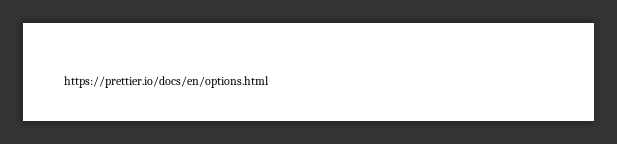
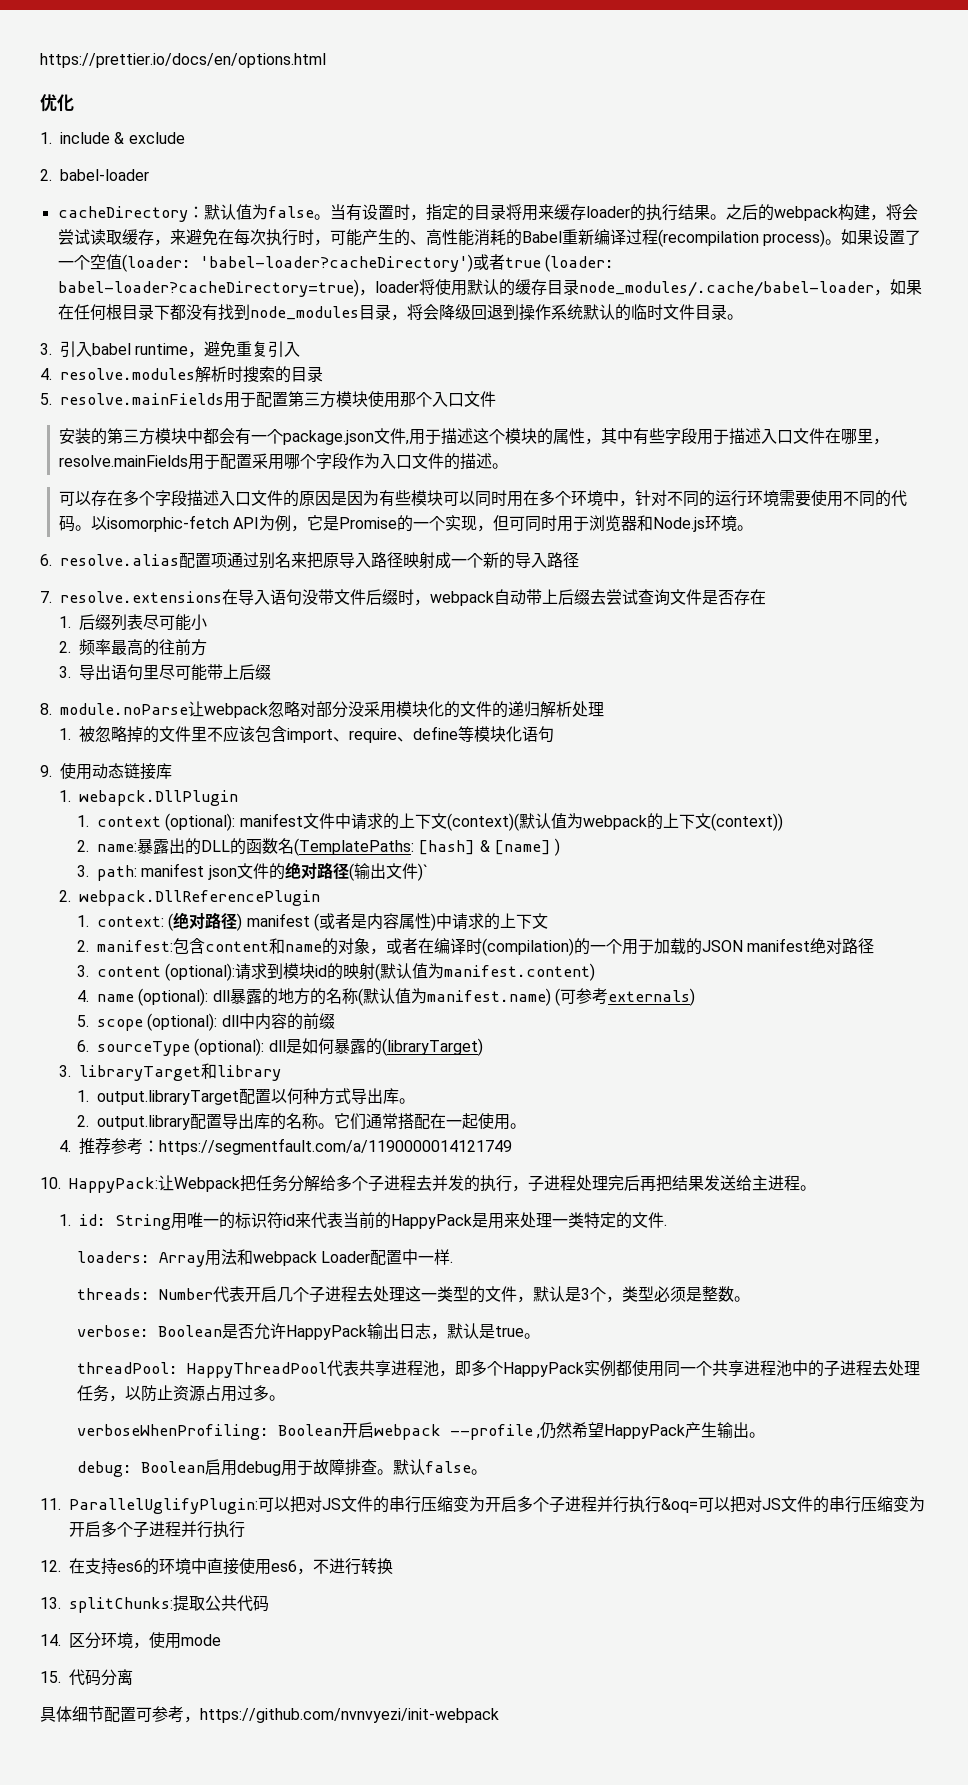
+ 优化
+ 1. include & exclude
+ 2. babel-loader
+ cacheDirectory：默认值为false。当有设置时，指定的目录将用来缓存loader的执行结果。之后的webpack构建，将会尝试读取缓存，来避免在每次执行时，可能产生的、高性能消耗的Babel重新编译过程(recompilation process)。如果设置了一个空值(loader: 'babel-loader?cacheDirectory')或者true (loader: babel-loader?cacheDirectory=true)，loader将使用默认的缓存目录node_modules/.cache/babel-loader，如果在任何根目录下都没有找到node_modules目录，将会降级回退到操作系统默认的临时文件目录。
+ 3.引入babel runtime，避免重复引入
+ 4. resolve.modules解析时搜索的目录
+ 5. resolve.mainFields用于配置第三方模块使用那个入口文件
+ 安装的第三方模块中都会有一个package.json文件,用于描述这个模块的属性，其中有些字段用于描述入口文件在哪里，resolve.mainFields用于配置采用哪个字段作为入口文件的描述。
+ 可以存在多个字段描述入口文件的原因是因为有些模块可以同时用在多个环境中，针对不同的运行环境需要使用不同的代码。以isomorphic-fetch API为例，它是Promise的一个实现，但可同时用于浏览器和Node.js环境。
+ 6. resolve.alias配置项通过别名来把原导入路径映射成一个新的导入路径
+ 7. resolve.extensions在导入语句没带文件后缀时，webpack自动带上后缀去尝试查询文件是否存在
+ 1.后缀列表尽可能小
+ 2.频率最高的往前方
+ 3.导出语句里尽可能带上后缀
+ 8. module.noParse让webpack忽略对部分没采用模块化的文件的递归解析处理
+ 1.被忽略掉的文件里不应该包含import、require、define等模块化语句
+ 9.使用动态链接库
+ 1. webapck.DllPlugin
+ 1. context (optional): manifest文件中请求的上下文(context)(默认值为webpack的上下文(context))
+ 2. name:暴露出的DLL的函数名(TemplatePaths: [hash] & [name] )
+ 3. path: manifest json文件的绝对路径(输出文件)`
+ 2. webpack.DllReferencePlugin
+ 1. context: (绝对路径) manifest (或者是内容属性)中请求的上下文
+ 2. manifest:包含content和name的对象，或者在编译时(compilation)的一个用于加载的JSON manifest绝对路径
+ 3. content (optional):请求到模块id的映射(默认值为manifest.content)
+ 4. name (optional): dll暴露的地方的名称(默认值为manifest.name) (可参考externals)
+ 5. scope (optional): dll中内容的前缀
+ 6. sourceType (optional): dll是如何暴露的(libraryTarget)
+ 3. libraryTarget和library
+ 1. output.libraryTarget配置以何种方式导出库。
+ 2. output.library配置导出库的名称。它们通常搭配在一起使用。
+ 4.推荐参考：https://segmentfault.com/a/1190000014121749
+ 10. HappyPack:让Webpack把任务分解给多个子进程去并发的执行，子进程处理完后再把结果发送给主进程。
+ 1. id: String用唯一的标识符id来代表当前的HappyPack是用来处理一类特定的文件.
+ loaders: Array用法和webpack Loader配置中一样.
+ threads: Number代表开启几个子进程去处理这一类型的文件，默认是3个，类型必须是整数。
+ verbose: Boolean是否允许HappyPack输出日志，默认是true。
+ threadPool: HappyThreadPool代表共享进程池，即多个HappyPack实例都使用同一个共享进程池中的子进程去处理任务，以防止资源占用过多。
+ verboseWhenProfiling: Boolean开启webpack --profile ,仍然希望HappyPack产生输出。
+ debug: Boolean启用debug用于故障排查。默认false。
+ 11. ParallelUglifyPlugin:可以把对JS文件的串行压缩变为开启多个子进程并行执行&oq=可以把对JS文件的串行压缩变为开启多个子进程并行执行
+ 12.在支持es6的环境中直接使用es6，不进行转换
+ 13. splitChunks:提取公共代码
+ 14.区分环境，使用mode
+ 15.代码分离
+ 具体细节配置可参考，https://github.com/nvnvyezi/init-webpack

